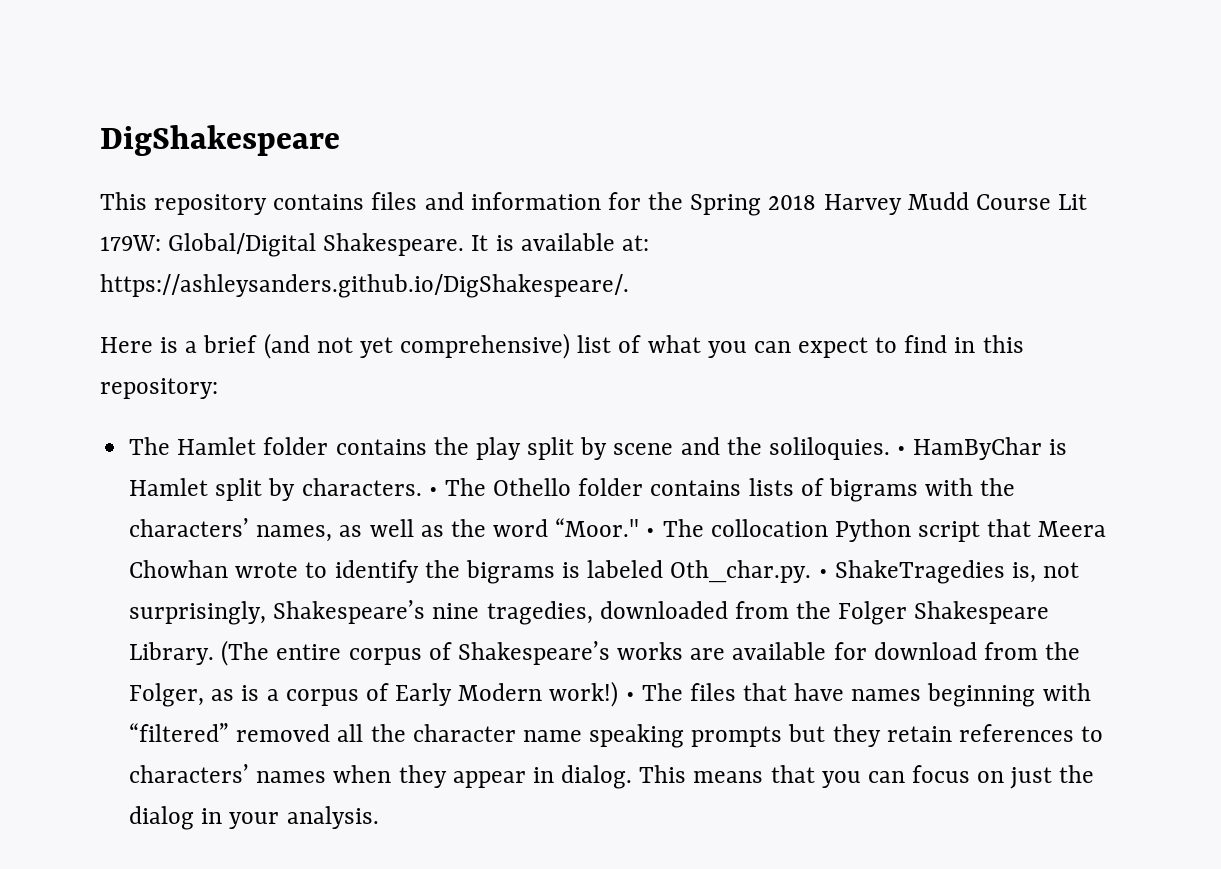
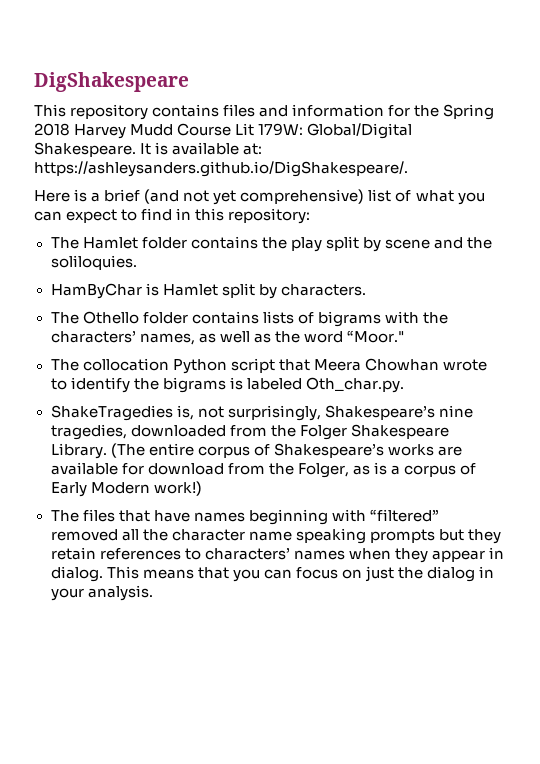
- The Hamlet folder contains the play split by scene and the soliloquies. • HamByChar is Hamlet split by characters. • The Othello folder contains lists of bigrams with the characters’ names, as well as the word “Moor." • The collocation Python script that Meera Chowhan wrote to identify the bigrams is labeled Oth_char.py. • ShakeTragedies is, not surprisingly, Shakespeare’s nine tragedies, downloaded from the Folger Shakespeare Library.
+ The Hamlet folder contains the play split by scene and the soliloquies.
+ HamByChar is Hamlet split by characters.
+ The Othello folder contains lists of bigrams with the characters’ names, as well as the word “Moor."
+ The collocation Python script that Meera Chowhan wrote to identify the bigrams is labeled Oth_char.py.
+ ShakeTragedies is, not surprisingly, Shakespeare’s nine tragedies, downloaded from the Folger Shakespeare Library.
- (The entire corpus of Shakespeare’s works are available for download from the Folger, as is a corpus of Early Modern work!) • The files that have names beginning with “filtered” removed all the character name speaking prompts but they retain references to characters’ names when they appear in dialog.
+ (The entire corpus of Shakespeare’s works are available for download from the Folger, as is a corpus of Early Modern work!)
+ The files that have names beginning with “filtered” removed all the character name speaking prompts but they retain references to characters’ names when they appear in dialog.

